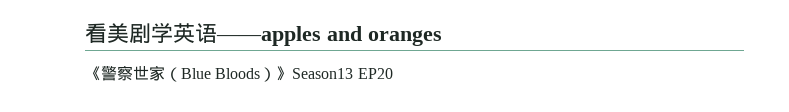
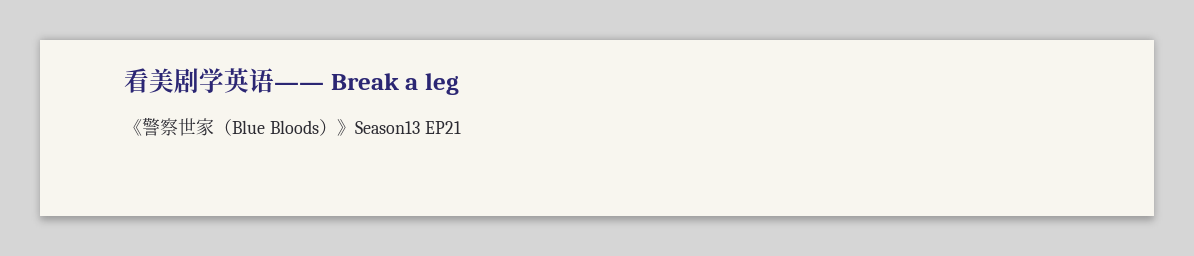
- 看美剧学英语——apples and oranges
+ 看美剧学英语—— Break a leg
- 《警察世家（Blue Bloods）》Season13 EP20
+ 《警察世家（Blue Bloods）》Season13 EP21

